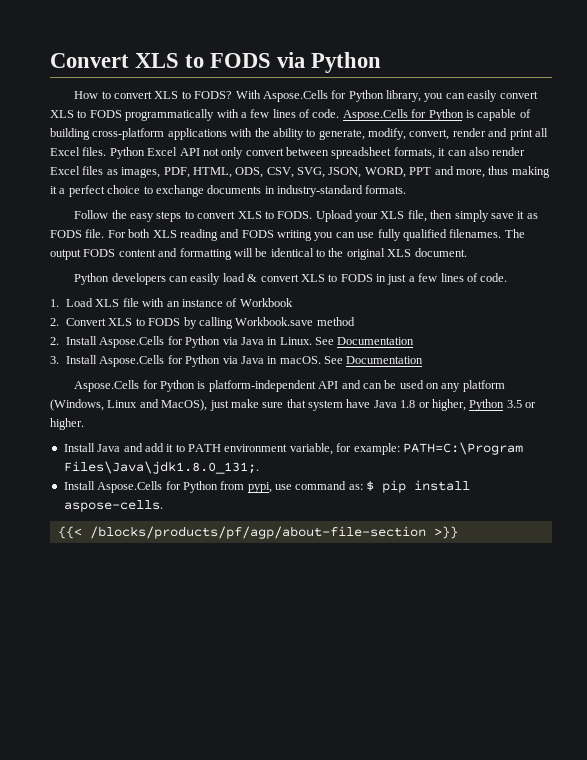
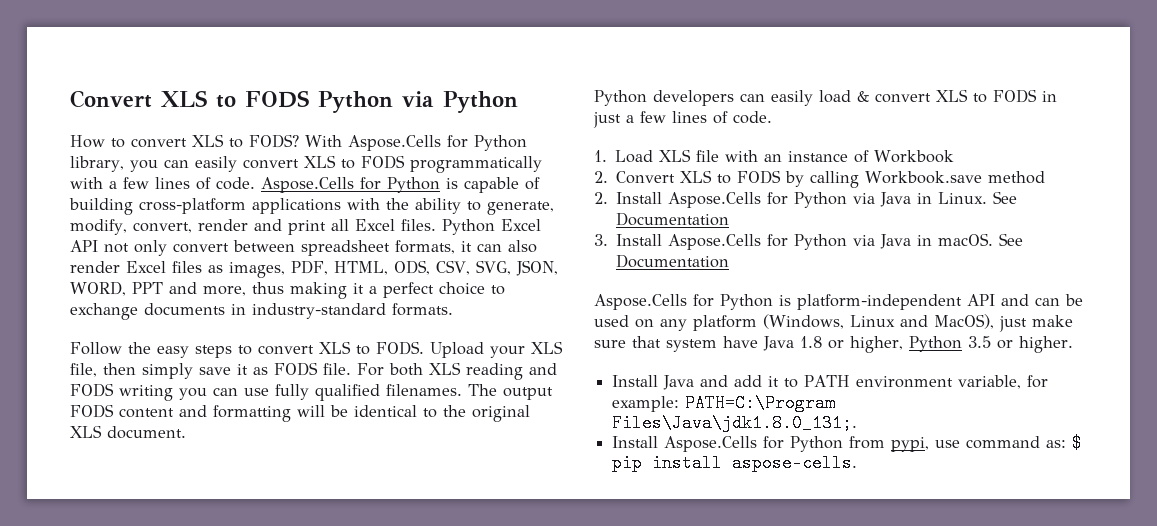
- Convert XLS to FODS via Python
+ Convert XLS to FODS Python via Python
- {{< /blocks/products/pf/agp/about-file-section >}}

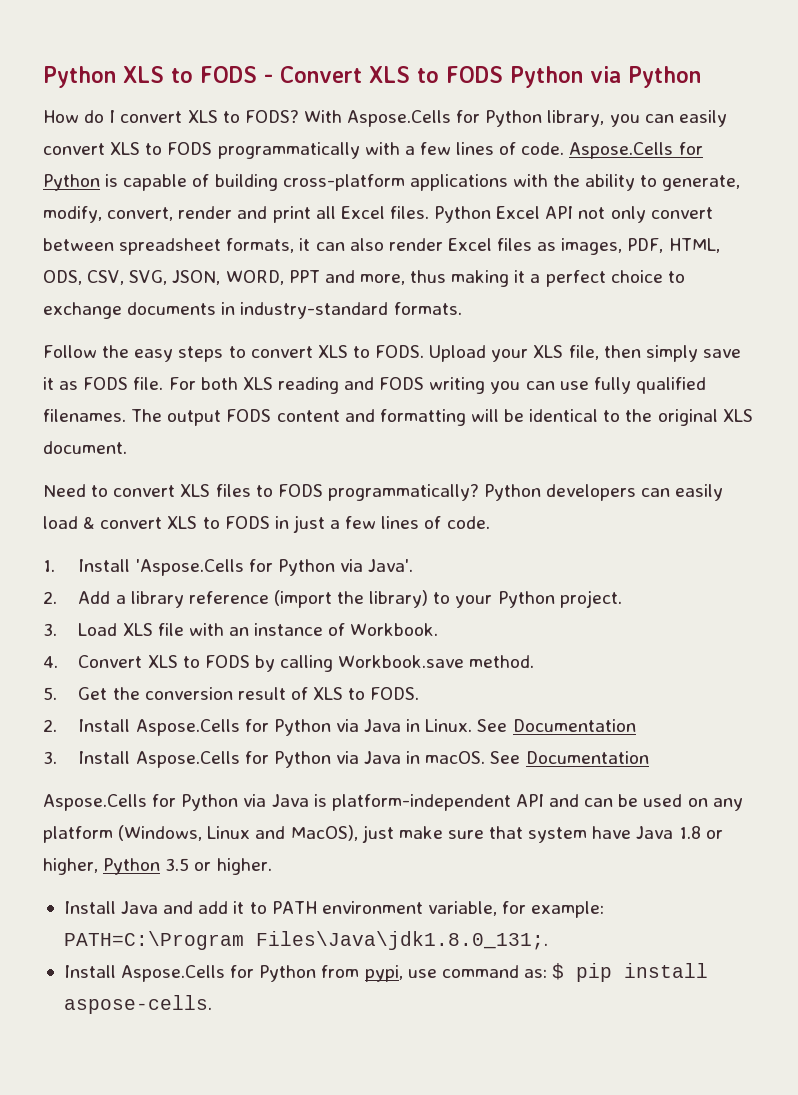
- Convert XLS to FODS Python via Python
+ Python XLS to FODS - Convert XLS to FODS Python via Python
- How to convert XLS to FODS?
+ How do I convert XLS to FODS?
+ Need to convert XLS files to FODS programmatically?
- 1. Load XLS file with an instance of Workbook
- 2. Convert XLS to FODS by calling Workbook.save method
+ 1. Install 'Aspose.Cells for Python via Java'.
+ 2. Add a library reference (import the library) to your Python project.
+ 3. Load XLS file with an instance of Workbook.
+ 4. Convert XLS to FODS by calling Workbook.save method.
+ 5. Get the conversion result of XLS to FODS.
- Aspose.Cells for Python is platform-independent API and can be used on any platform (Windows, Linux and MacOS), just make sure that system have Java 1.8 or higher, Python 3.5 or higher.
+ Aspose.Cells for Python via Java is platform-independent API and can be used on any platform (Windows, Linux and MacOS), just make sure that system have Java 1.8 or higher, Python 3.5 or higher.

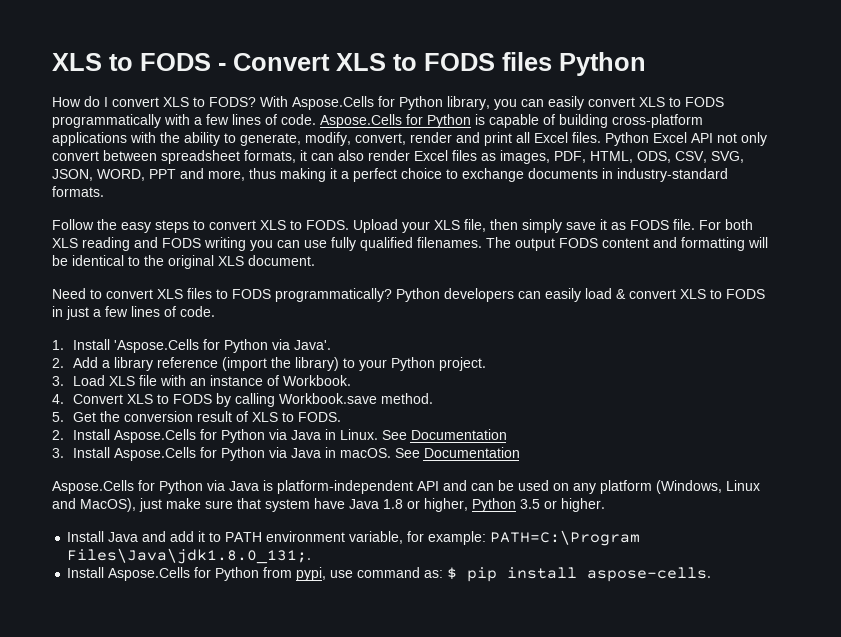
- Python XLS to FODS - Convert XLS to FODS Python via Python
+ XLS to FODS - Convert XLS to FODS files Python

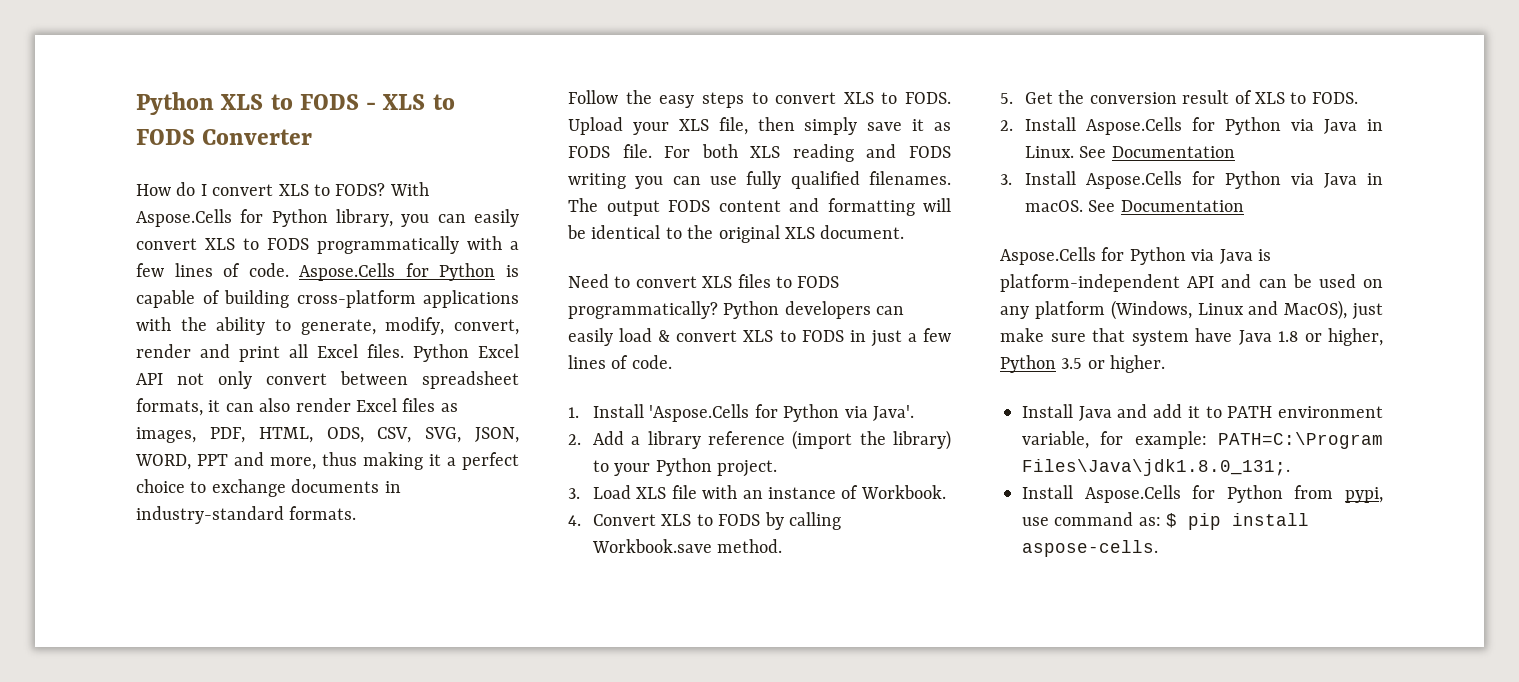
- XLS to FODS - Convert XLS to FODS files Python
+ Python XLS to FODS - XLS to FODS Converter

